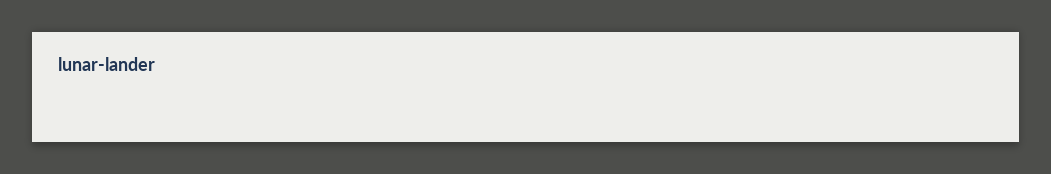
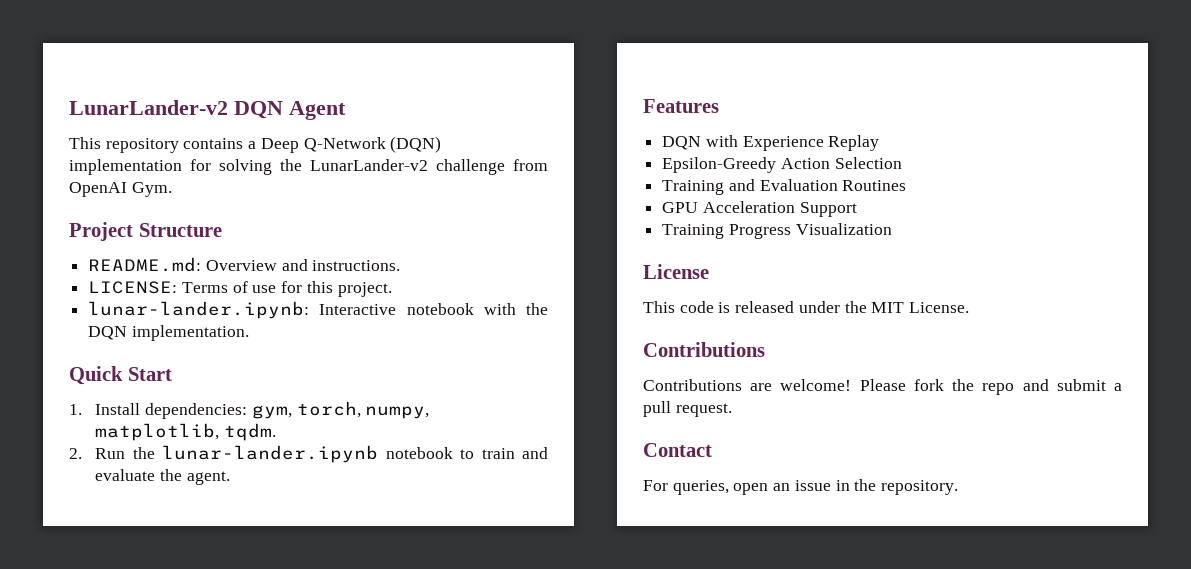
- lunar-lander
+ LunarLander-v2 DQN Agent
+ This repository contains a Deep Q-Network (DQN) implementation for solving the LunarLander-v2 challenge from OpenAI Gym.
+ Project Structure
+ README.md: Overview and instructions.
+ LICENSE: Terms of use for this project.
+ lunar-lander.ipynb: Interactive notebook with the DQN implementation.
+ Quick Start
+ 1. Install dependencies: gym, torch, numpy, matplotlib, tqdm.
+ 2. Run the lunar-lander.ipynb notebook to train and evaluate the agent.
+ Features
+ DQN with Experience Replay
+ Epsilon-Greedy Action Selection
+ Training and Evaluation Routines
+ GPU Acceleration Support
+ Training Progress Visualization
+ License
+ This code is released under the MIT License.
+ Contributions
+ Contributions are welcome! Please fork the repo and submit a pull request.
+ Contact
+ For queries, open an issue in the repository.

